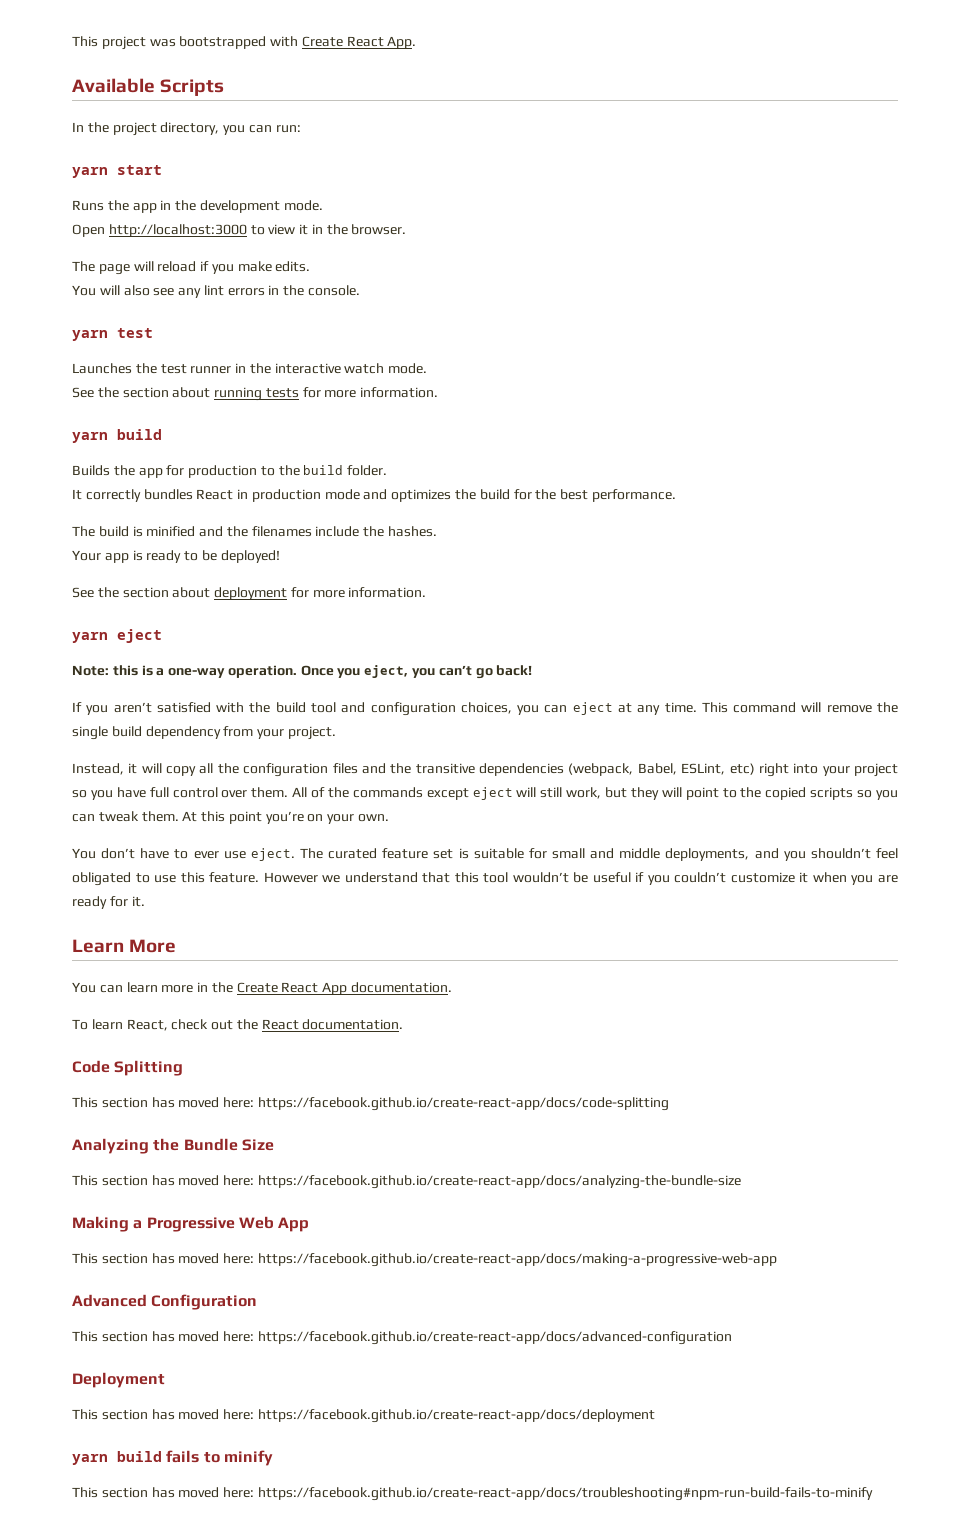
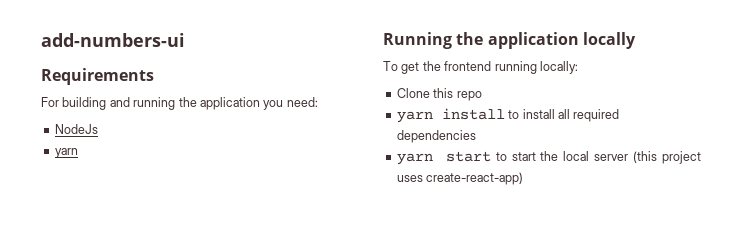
- This project was bootstrapped with Create React App.
- Available Scripts
- In the project directory, you can run:
- yarn start
- Runs the app in the development mode.
- Open http://localhost:3000 to view it in the browser.
- The page will reload if you make edits.
- You will also see any lint errors in the console.
- yarn test
- Launches the test runner in the interactive watch mode.
- See the section about running tests for more information.
- yarn build
- Builds the app for production to the build folder.
- It correctly bundles React in production mode and optimizes the build for the best performance.
- The build is minified and the filenames include the hashes.
- Your app is ready to be deployed!
- See the section about deployment for more information.
- yarn eject
- Note: this is a one-way operation. Once you eject, you can’t go back!
- If you aren’t satisfied with the build tool and configuration choices, you can eject at any time. This command will remove the single build dependency from your project.
- Instead, it will copy all the configuration files and the transitive dependencies (webpack, Babel, ESLint, etc) right into your project so you have full control over them. All of the commands except eject will still work, but they will point to the copied scripts so you can tweak them. At this point you’re on your own.
- You don’t have to ever use eject. The curated feature set is suitable for small and middle deployments, and you shouldn’t feel obligated to use this feature. However we understand that this tool wouldn’t be useful if you couldn’t customize it when you are ready for it.
- Learn More
- You can learn more in the Create React App documentation.
- To learn React, check out the React documentation.
- Code Splitting
- This section has moved here: https://facebook.github.io/create-react-app/docs/code-splitting
- Analyzing the Bundle Size
- This section has moved here: https://facebook.github.io/create-react-app/docs/analyzing-the-bundle-size
- Making a Progressive Web App
- This section has moved here: https://facebook.github.io/create-react-app/docs/making-a-progressive-web-app
- Advanced Configuration
- This section has moved here: https://facebook.github.io/create-react-app/docs/advanced-configuration
- Deployment
- This section has moved here: https://facebook.github.io/create-react-app/docs/deployment
- yarn build fails to minify
- This section has moved here: https://facebook.github.io/create-react-app/docs/troubleshooting#npm-run-build-fails-to-minify
+ add-numbers-ui
+ Requirements
+ For building and running the application you need:
+ NodeJs
+ yarn
+ Running the application locally
+ To get the frontend running locally:
+ Clone this repo
+ yarn install to install all required dependencies
+ yarn start to start the local server (this project uses create-react-app)

